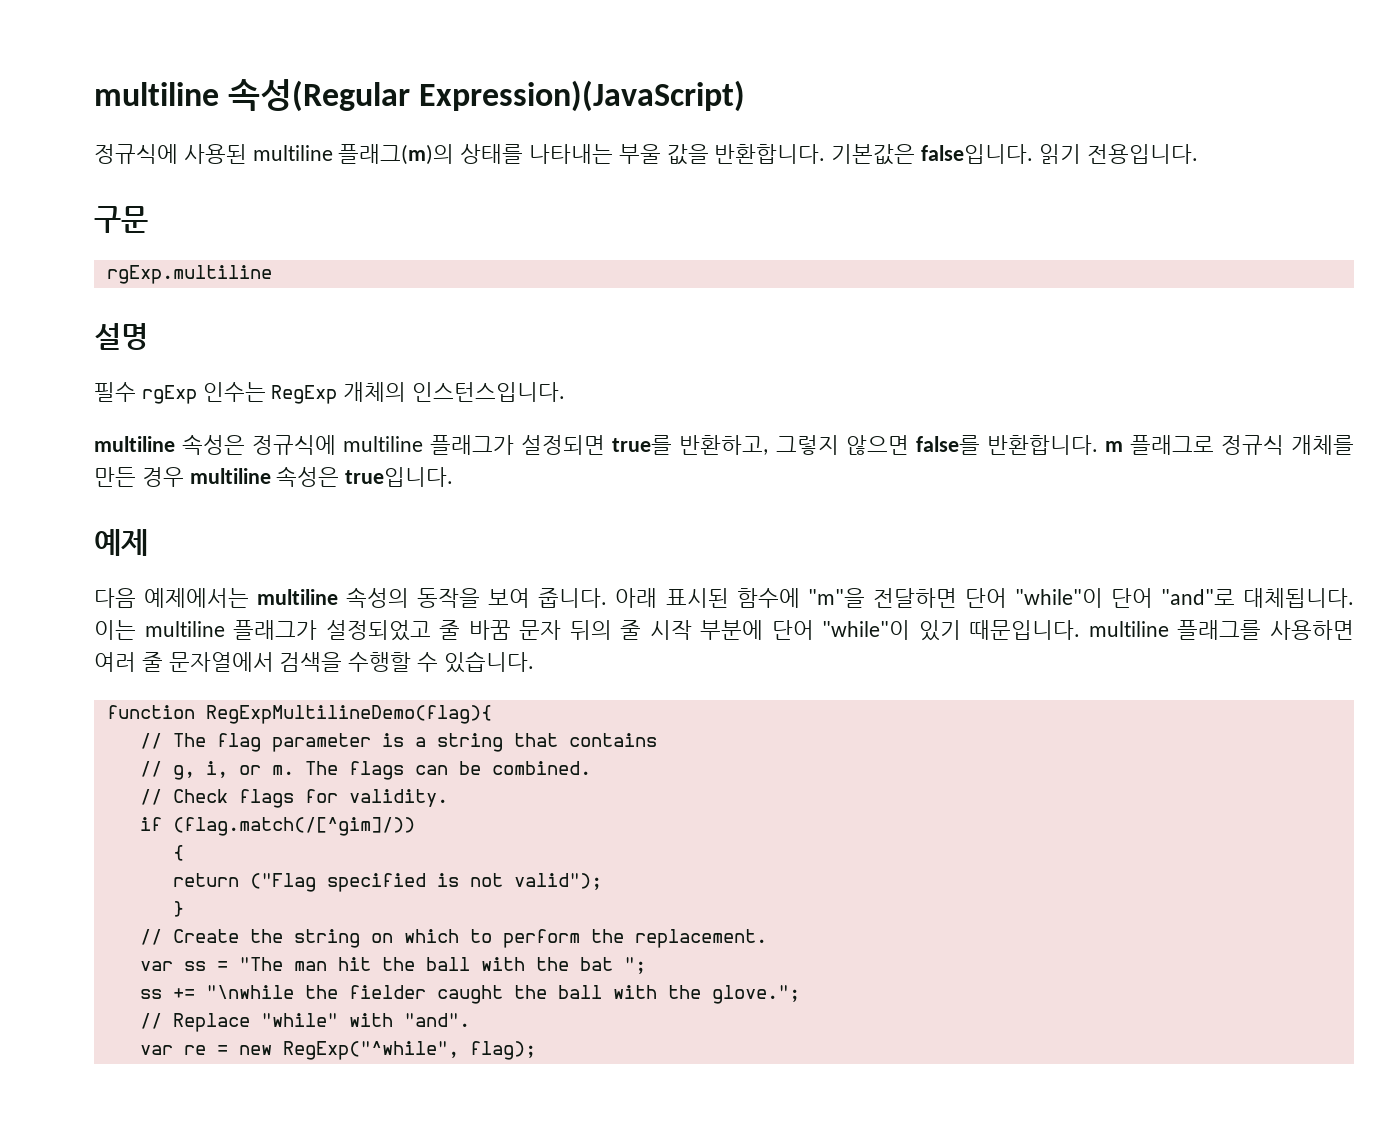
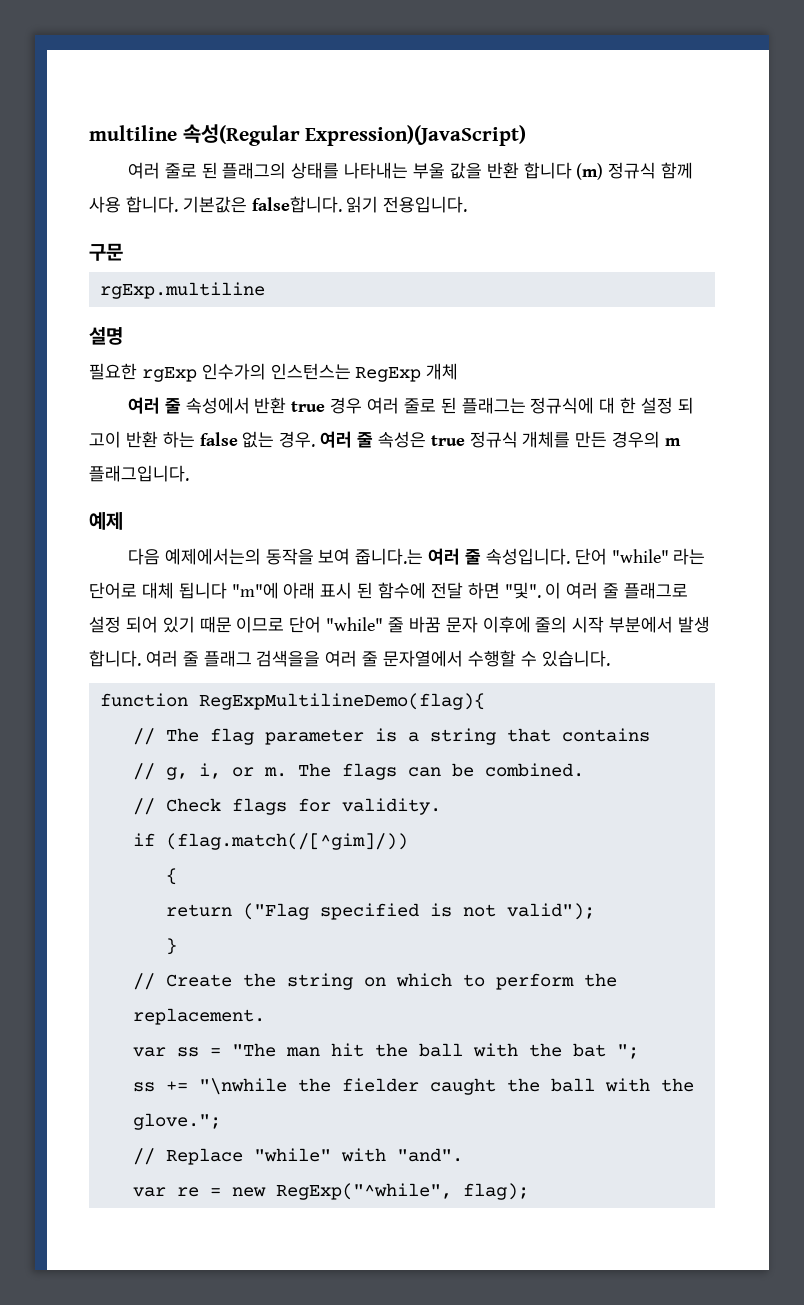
- 정규식에 사용된 multiline 플래그(m)의 상태를 나타내는 부울 값을 반환합니다. 기본값은 false입니다.
+ 여러 줄로 된 플래그의 상태를 나타내는 부울 값을 반환 합니다 (m) 정규식 함께 사용 합니다. 기본값은 false합니다.
- 필수 rgExp 인수는 RegExp 개체의 인스턴스입니다.
- multiline 속성은 정규식에 multiline 플래그가 설정되면 true를 반환하고, 그렇지 않으면 false를 반환합니다. m 플래그로 정규식 개체를 만든 경우 multiline 속성은 true입니다.
+ 필요한 rgExp 인수가의 인스턴스는 RegExp 개체
+ 여러 줄 속성에서 반환 true 경우 여러 줄로 된 플래그는 정규식에 대 한 설정 되 고이 반환 하는 false 없는 경우. 여러 줄 속성은 true 정규식 개체를 만든 경우의 m 플래그입니다.
  예제
- 다음 예제에서는 multiline 속성의 동작을 보여 줍니다. 아래 표시된 함수에 "m"을 전달하면 단어 "while"이 단어 "and"로 대체됩니다. 이는 multiline 플래그가 설정되었고 줄 바꿈 문자 뒤의 줄 시작 부분에 단어 "while"이 있기 때문입니다. multiline 플래그를 사용하면 여러 줄 문자열에서 검색을 수행할 수 있습니다.
+ 다음 예제에서는의 동작을 보여 줍니다.는 여러 줄 속성입니다. 단어 "while" 라는 단어로 대체 됩니다 "m"에 아래 표시 된 함수에 전달 하면 "및". 이 여러 줄 플래그로 설정 되어 있기 때문 이므로 단어 "while" 줄 바꿈 문자 이후에 줄의 시작 부분에서 발생 합니다. 여러 줄 플래그 검색을을 여러 줄 문자열에서 수행할 수 있습니다.

